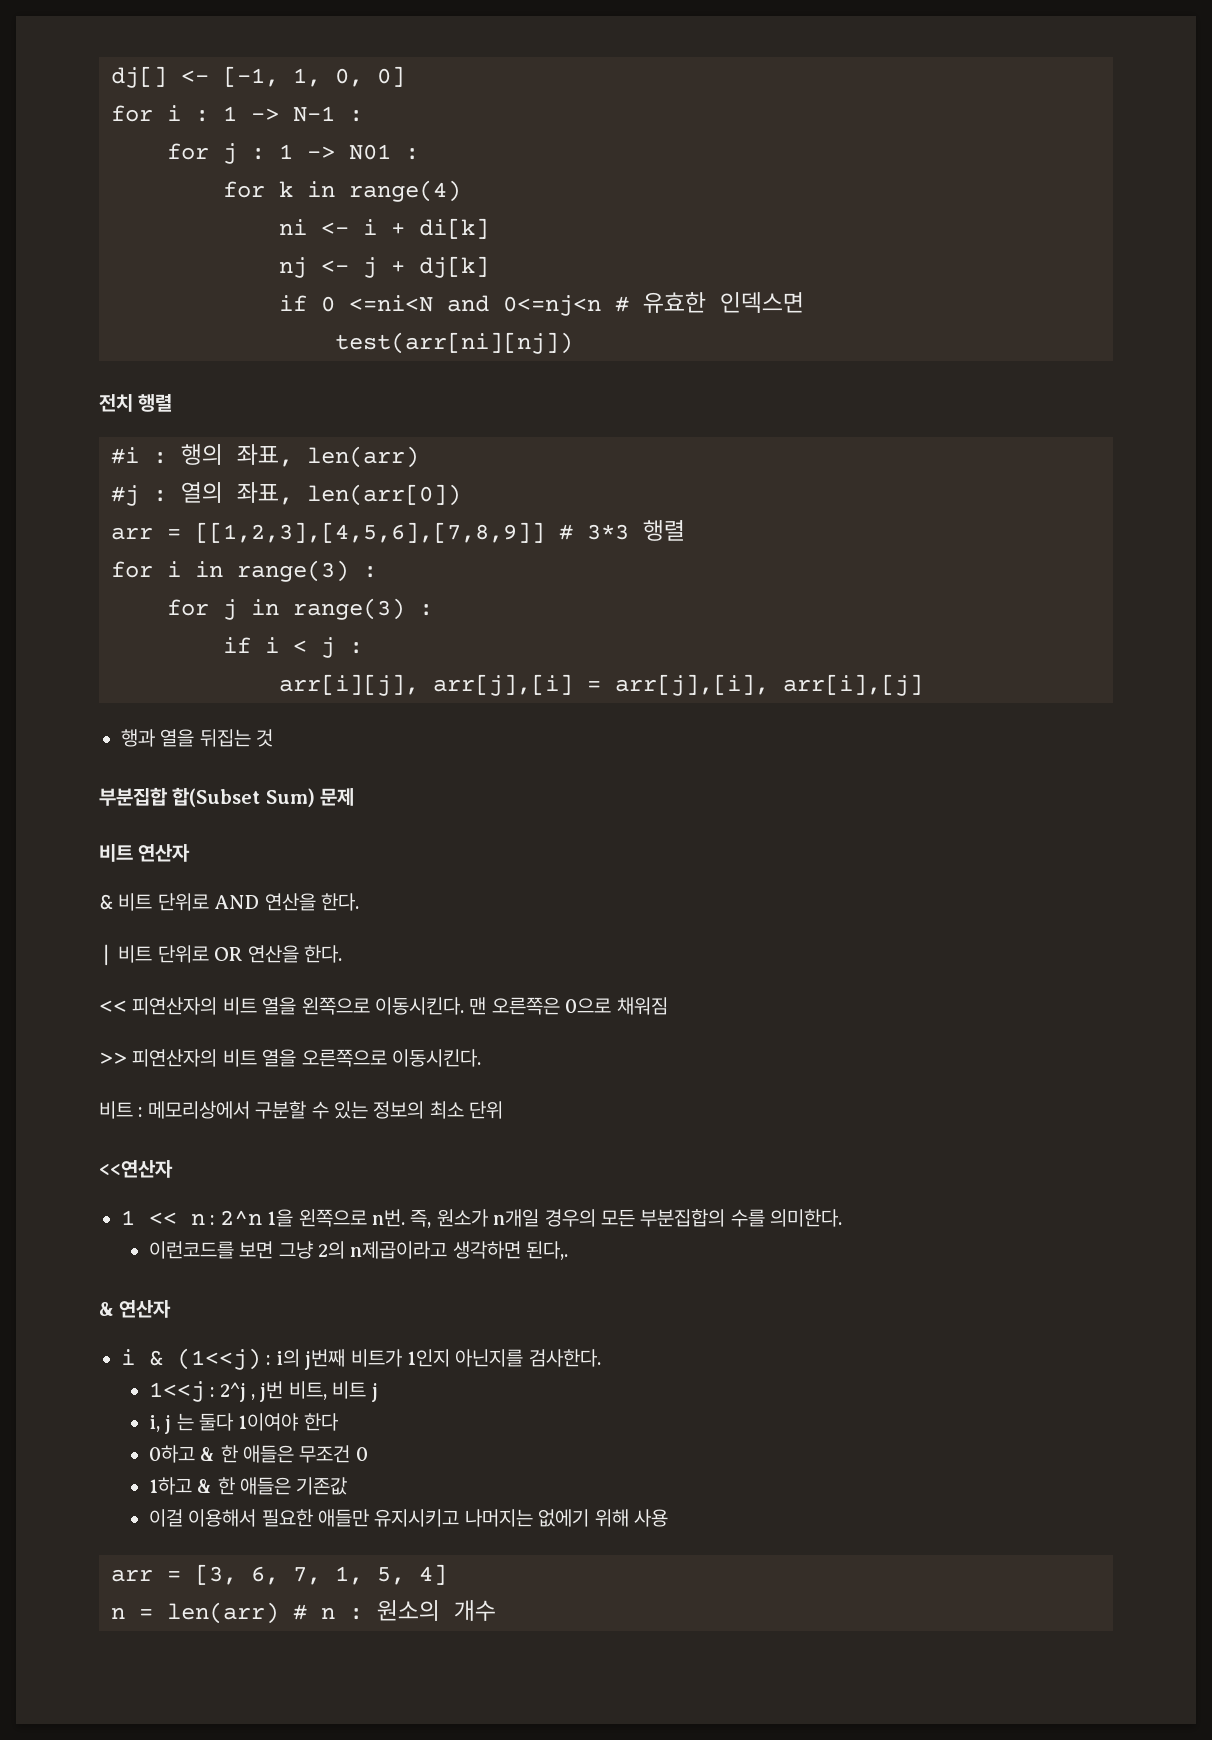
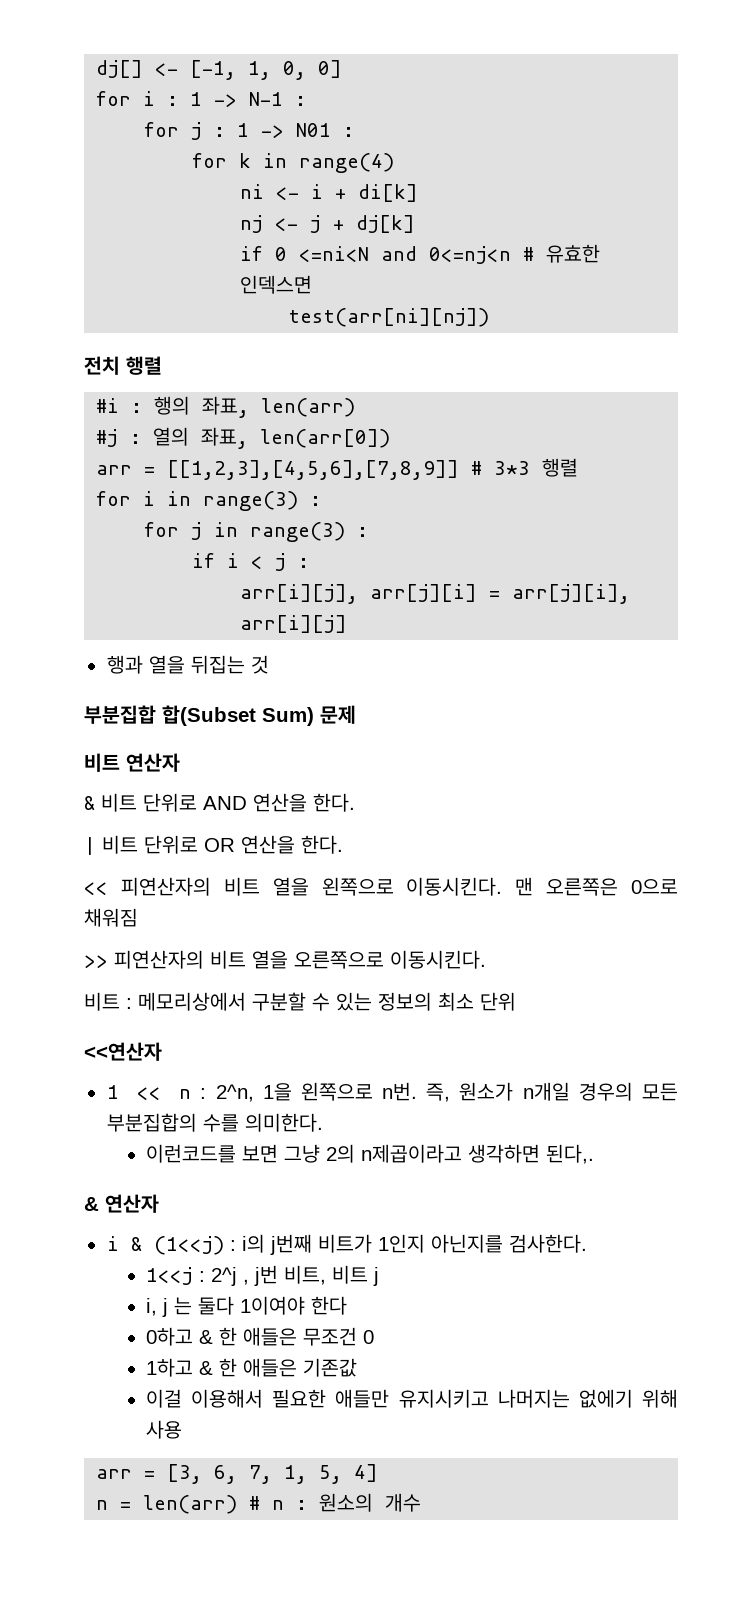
- arr[i][j], arr[j],[i] = arr[j],[i], arr[i],[j]
+ arr[i][j], arr[j][i] = arr[j][i], arr[i][j]
- 1 << n : 2^n 1을 왼쪽으로 n번.
+ 1 << n : 2^n, 1을 왼쪽으로 n번.

